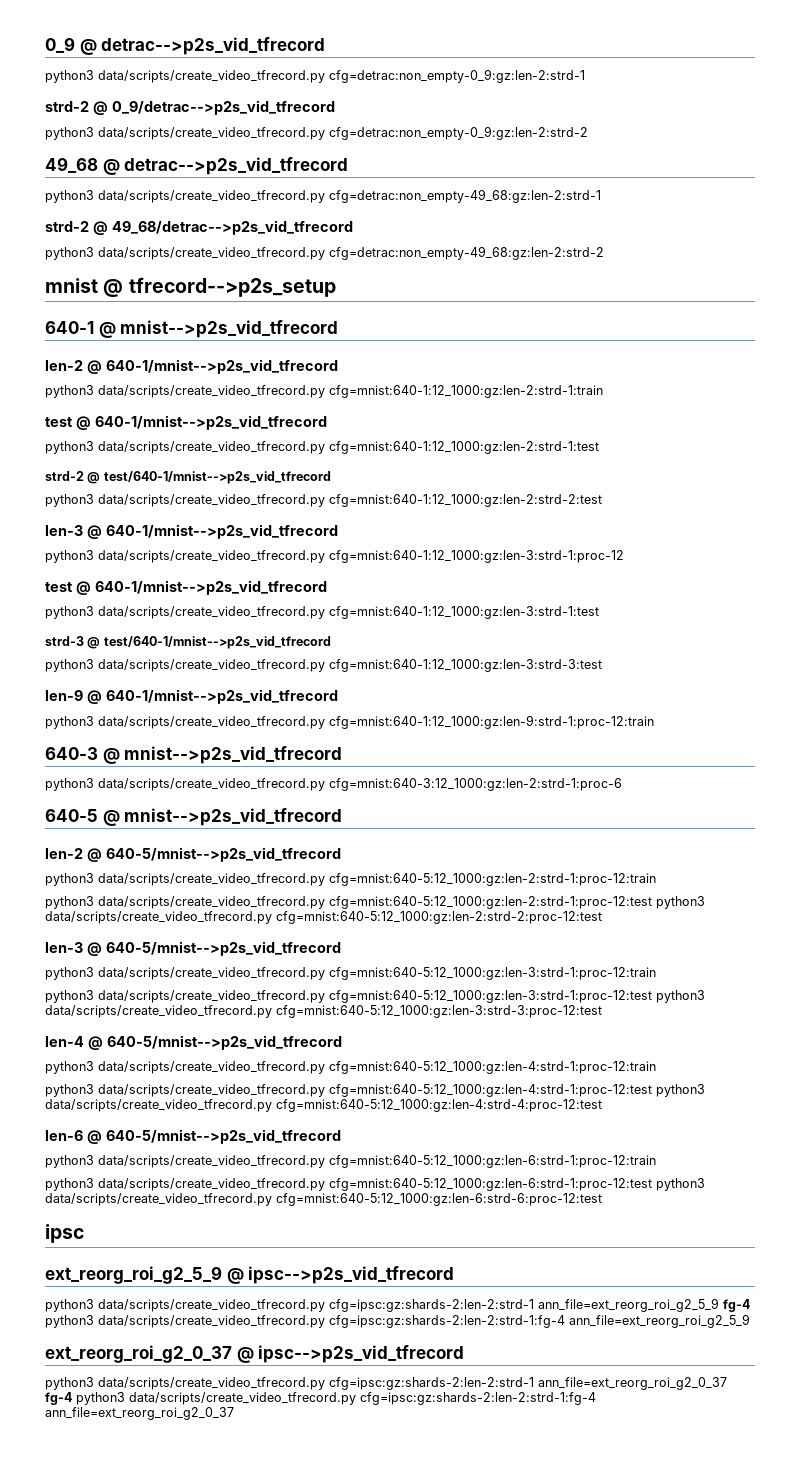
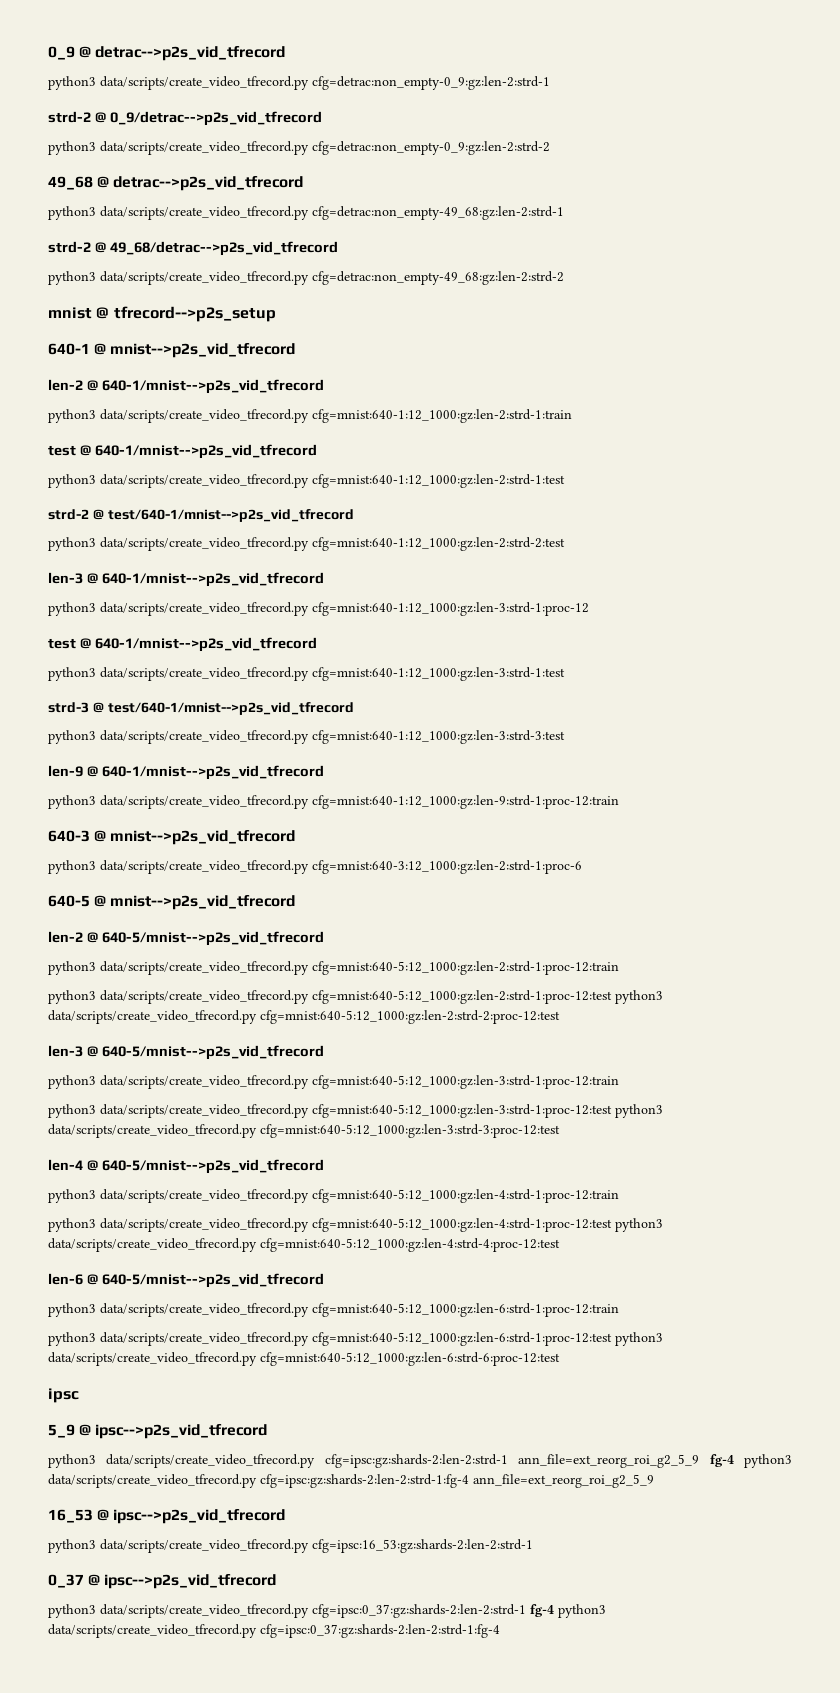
- ext_reorg_roi_g2_5_9 @ ipsc-->p2s_vid_tfrecord
+ 5_9 @ ipsc-->p2s_vid_tfrecord
- ext_reorg_roi_g2_0_37 @ ipsc-->p2s_vid_tfrecord
- python3 data/scripts/create_video_tfrecord.py cfg=ipsc:gz:shards-2:len-2:strd-1 ann_file=ext_reorg_roi_g2_0_37 fg-4 python3 data/scripts/create_video_tfrecord.py cfg=ipsc:gz:shards-2:len-2:strd-1:fg-4 ann_file=ext_reorg_roi_g2_0_37
+ 16_53 @ ipsc-->p2s_vid_tfrecord
+ python3 data/scripts/create_video_tfrecord.py cfg=ipsc:16_53:gz:shards-2:len-2:strd-1
+ 0_37 @ ipsc-->p2s_vid_tfrecord
+ python3 data/scripts/create_video_tfrecord.py cfg=ipsc:0_37:gz:shards-2:len-2:strd-1 fg-4 python3 data/scripts/create_video_tfrecord.py cfg=ipsc:0_37:gz:shards-2:len-2:strd-1:fg-4

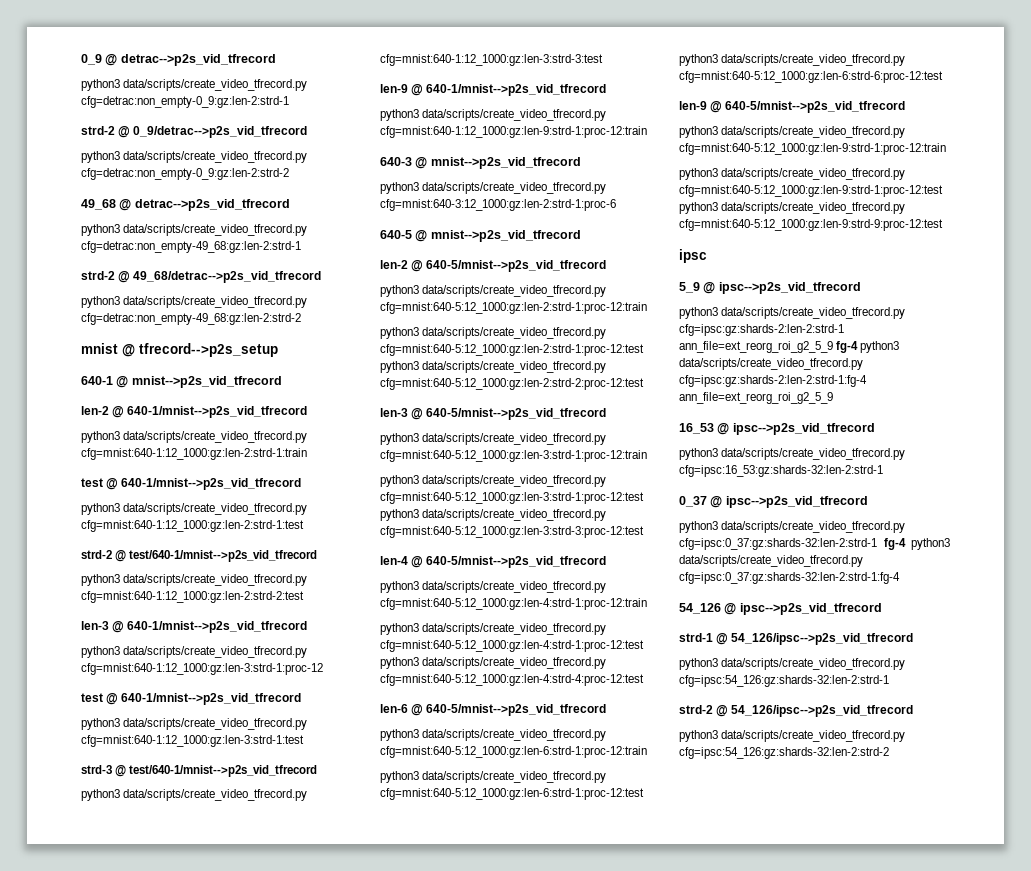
+ len-9 @ 640-5/mnist-->p2s_vid_tfrecord
+ python3 data/scripts/create_video_tfrecord.py cfg=mnist:640-5:12_1000:gz:len-9:strd-1:proc-12:train
+ python3 data/scripts/create_video_tfrecord.py cfg=mnist:640-5:12_1000:gz:len-9:strd-1:proc-12:test python3 data/scripts/create_video_tfrecord.py cfg=mnist:640-5:12_1000:gz:len-9:strd-9:proc-12:test
- python3 data/scripts/create_video_tfrecord.py cfg=ipsc:16_53:gz:shards-2:len-2:strd-1
+ python3 data/scripts/create_video_tfrecord.py cfg=ipsc:16_53:gz:shards-32:len-2:strd-1
- python3 data/scripts/create_video_tfrecord.py cfg=ipsc:0_37:gz:shards-2:len-2:strd-1 fg-4 python3 data/scripts/create_video_tfrecord.py cfg=ipsc:0_37:gz:shards-2:len-2:strd-1:fg-4
+ python3 data/scripts/create_video_tfrecord.py cfg=ipsc:0_37:gz:shards-32:len-2:strd-1 fg-4 python3 data/scripts/create_video_tfrecord.py cfg=ipsc:0_37:gz:shards-32:len-2:strd-1:fg-4
+ 54_126 @ ipsc-->p2s_vid_tfrecord
+ strd-1 @ 54_126/ipsc-->p2s_vid_tfrecord
+ python3 data/scripts/create_video_tfrecord.py cfg=ipsc:54_126:gz:shards-32:len-2:strd-1
+ strd-2 @ 54_126/ipsc-->p2s_vid_tfrecord
+ python3 data/scripts/create_video_tfrecord.py cfg=ipsc:54_126:gz:shards-32:len-2:strd-2

